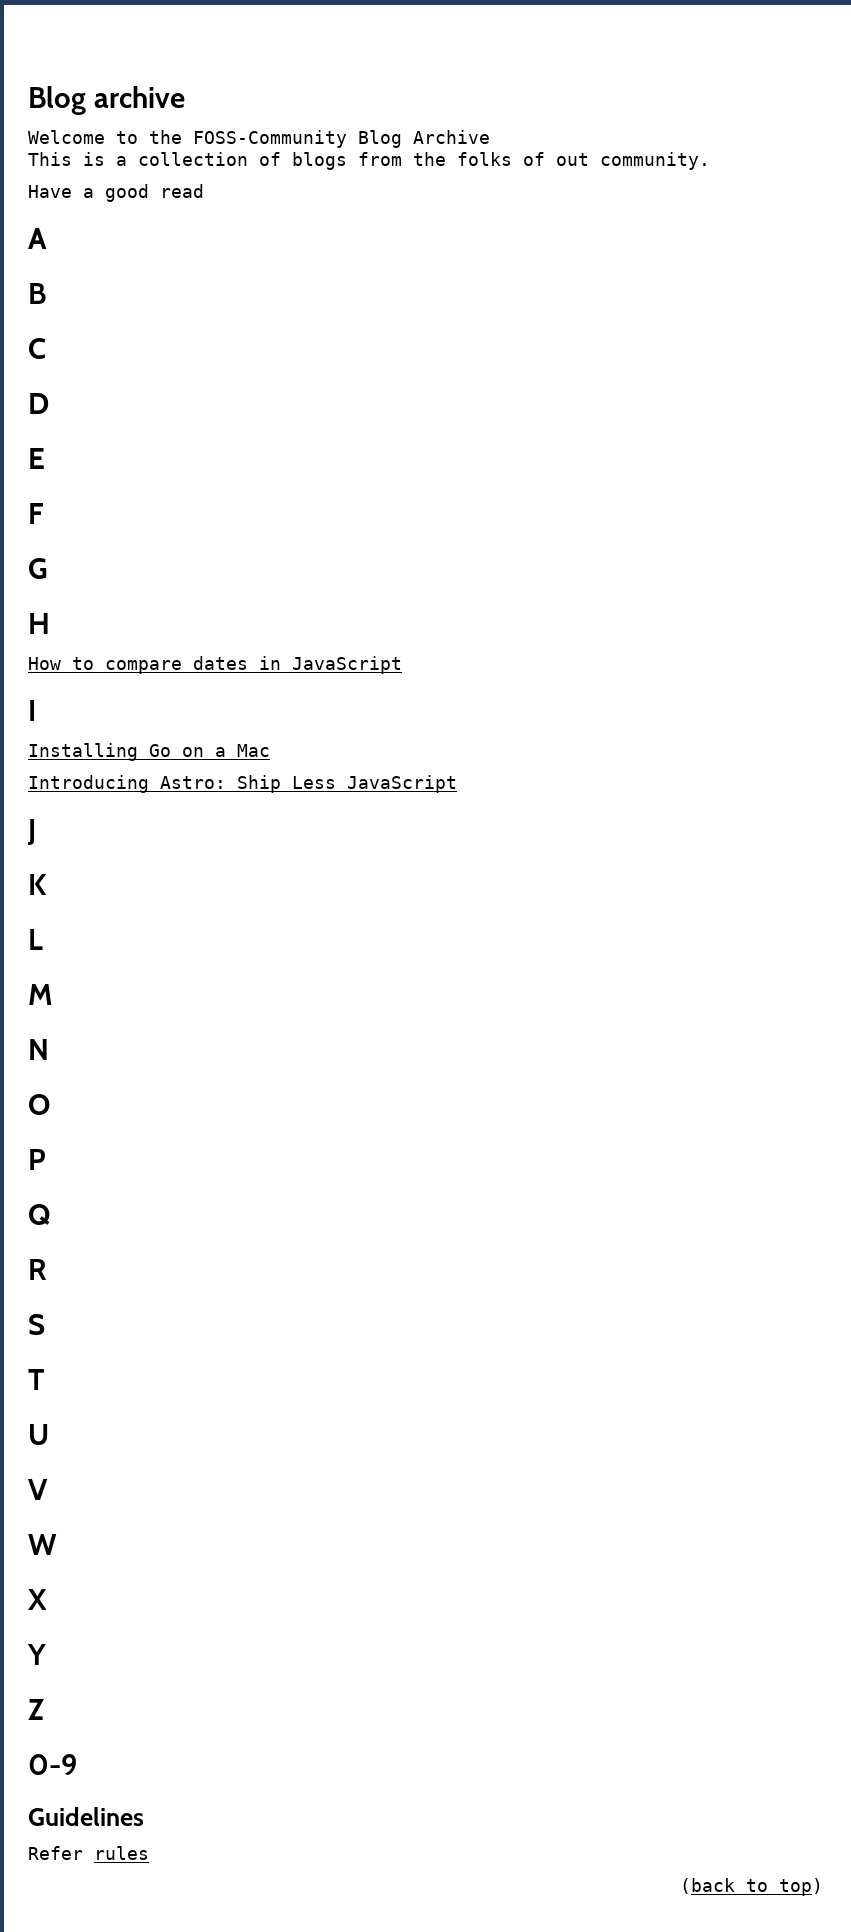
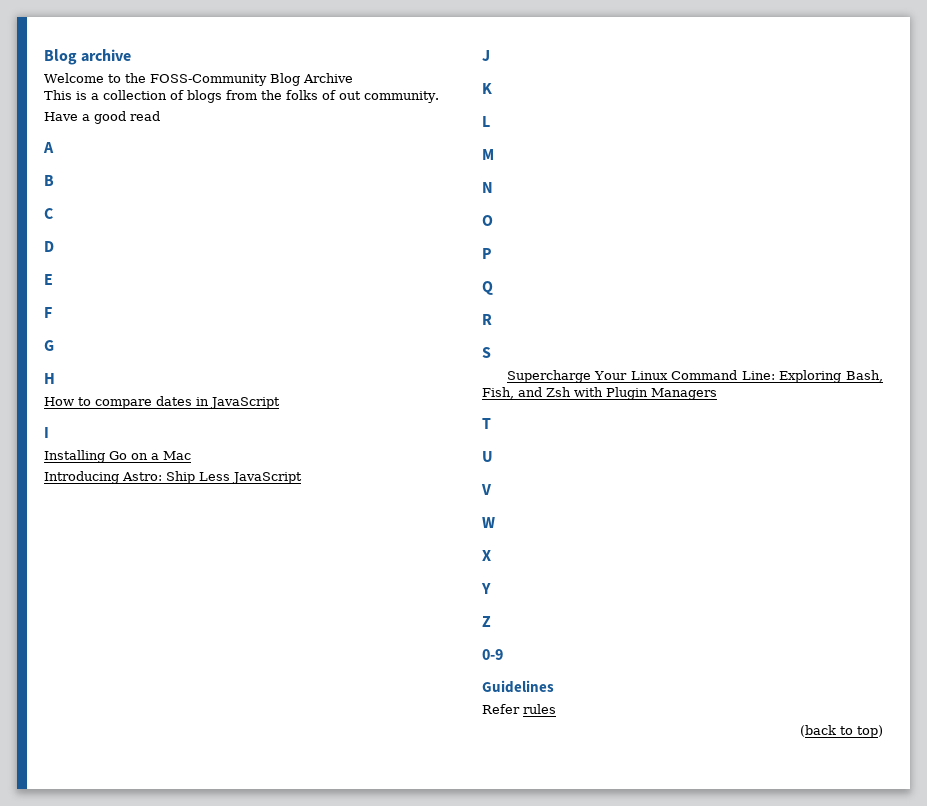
+ Supercharge Your Linux Command Line: Exploring Bash, Fish, and Zsh with Plugin Managers

